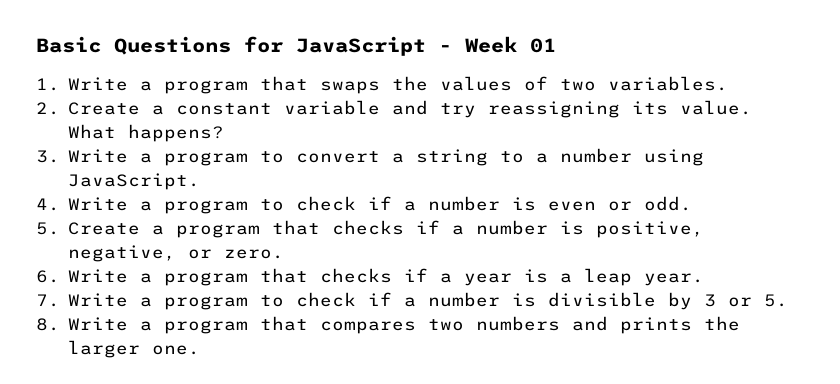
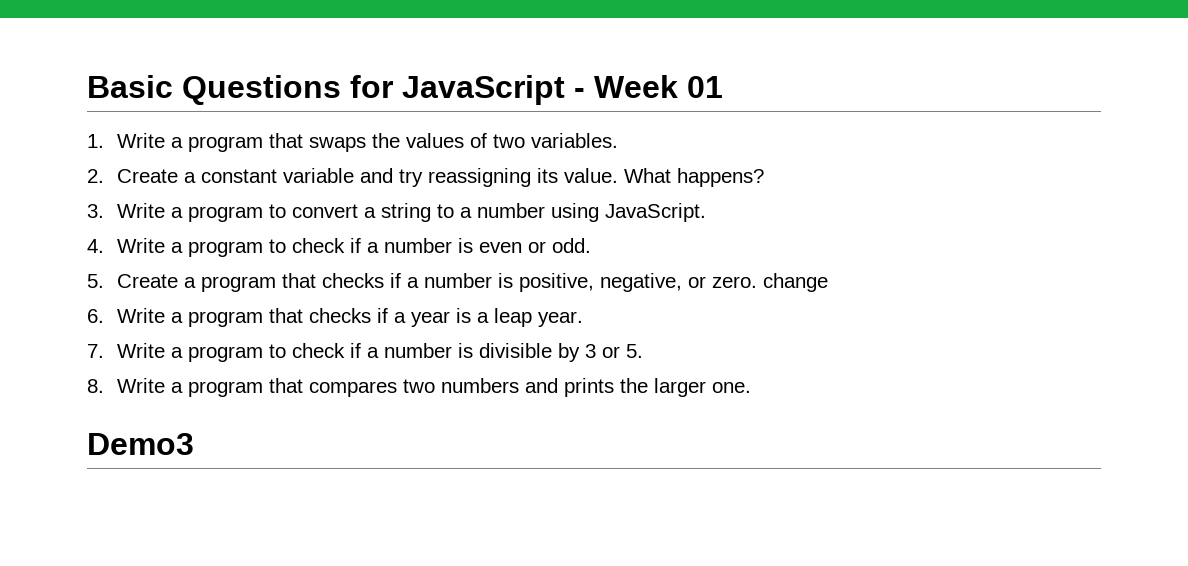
- 5. Create a program that checks if a number is positive, negative, or zero.
+ 5. Create a program that checks if a number is positive, negative, or zero. change
+ Demo3

